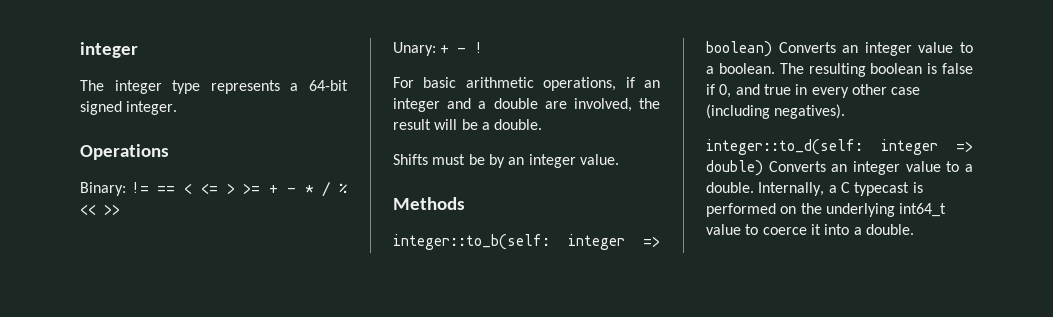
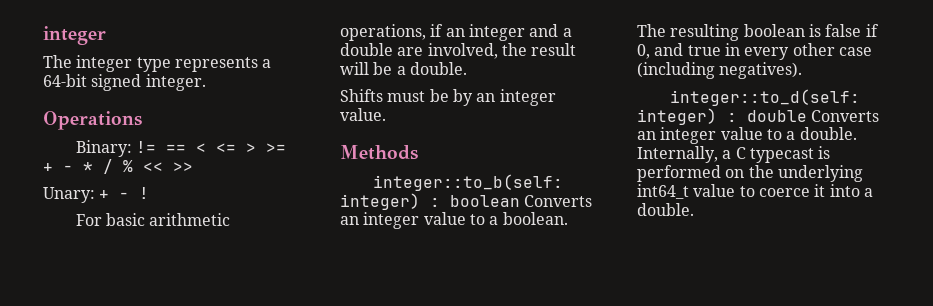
- integer::to_b(self: integer => boolean) Converts an integer value to a boolean.
+ integer::to_b(self: integer) : boolean Converts an integer value to a boolean.
- integer::to_d(self: integer => double) Converts an integer value to a double.
+ integer::to_d(self: integer) : double Converts an integer value to a double.

